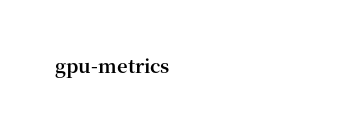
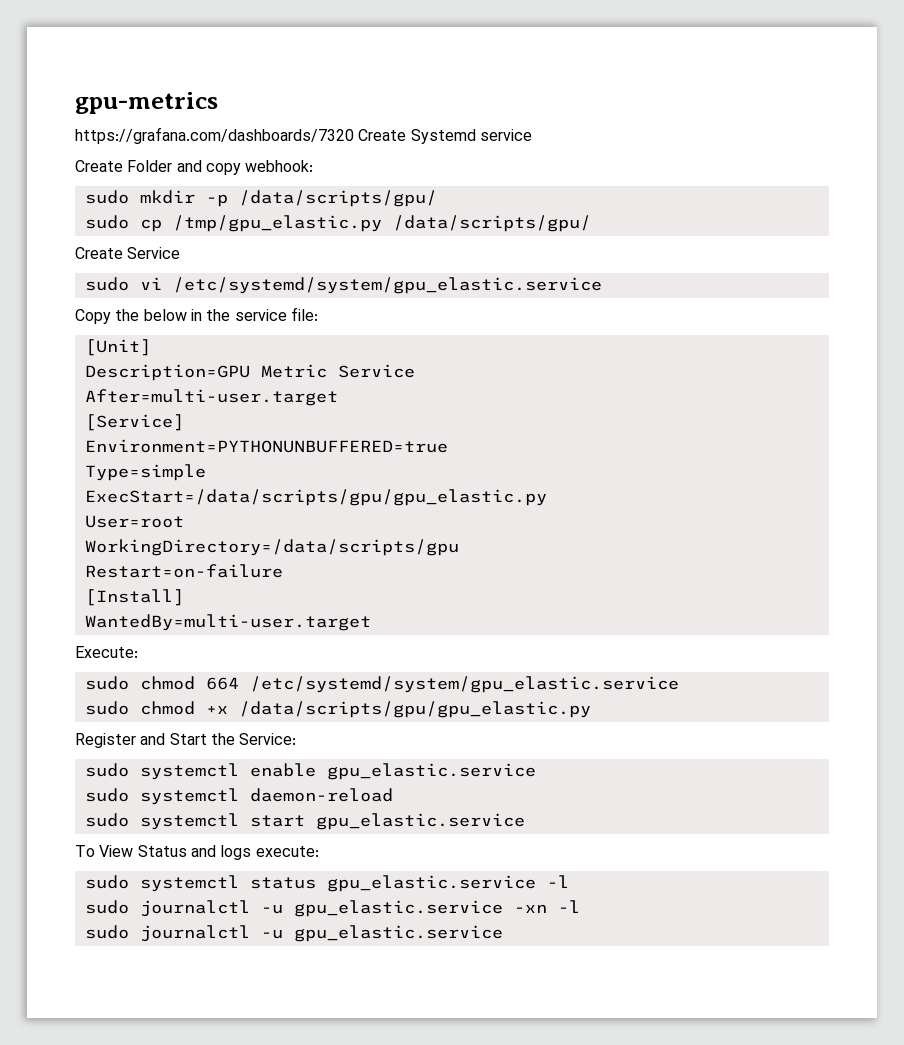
+ https://grafana.com/dashboards/7320 Create Systemd service
+ Create Folder and copy webhook:
+ sudo mkdir -p /data/scripts/gpu/
+ sudo cp /tmp/gpu_elastic.py /data/scripts/gpu/
+ Create Service
+ sudo vi /etc/systemd/system/gpu_elastic.service
+ Copy the below in the service file:
+ [Unit]
+ Description=GPU Metric Service
+ After=multi-user.target
+ [Service]
+ Environment=PYTHONUNBUFFERED=true
+ Type=simple
+ ExecStart=/data/scripts/gpu/gpu_elastic.py
+ User=root
+ WorkingDirectory=/data/scripts/gpu
+ Restart=on-failure
+ [Install]
+ WantedBy=multi-user.target
+ Execute:
+ sudo chmod 664 /etc/systemd/system/gpu_elastic.service
+ sudo chmod +x /data/scripts/gpu/gpu_elastic.py
+ Register and Start the Service:
+ sudo systemctl enable gpu_elastic.service
+ sudo systemctl daemon-reload
+ sudo systemctl start gpu_elastic.service
+ To View Status and logs execute:
+ sudo systemctl status gpu_elastic.service -l
+ sudo journalctl -u gpu_elastic.service -xn -l
+ sudo journalctl -u gpu_elastic.service

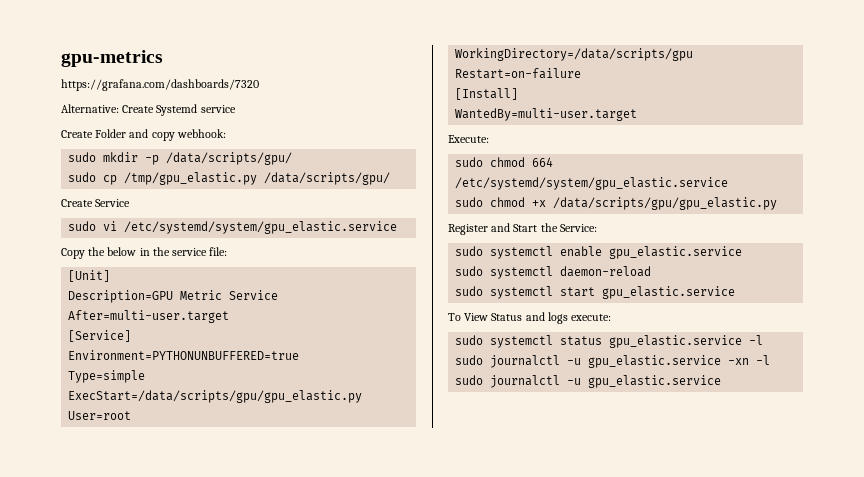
- https://grafana.com/dashboards/7320 Create Systemd service
+ https://grafana.com/dashboards/7320
+ Alternative: Create Systemd service

